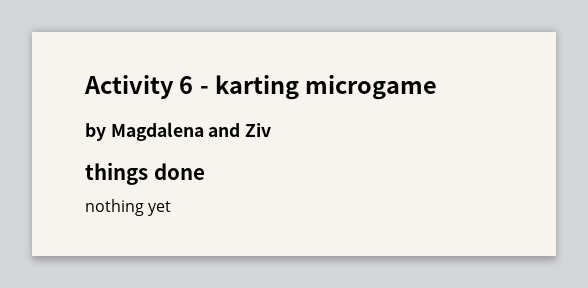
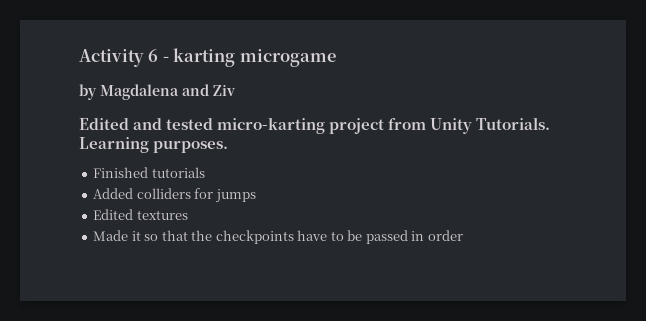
- things done
- nothing yet
+ Edited and tested micro-karting project from Unity Tutorials. Learning purposes.
+ Finished tutorials
+ Added colliders for jumps
+ Edited textures
+ Made it so that the checkpoints have to be passed in order

